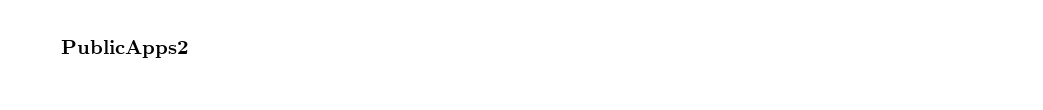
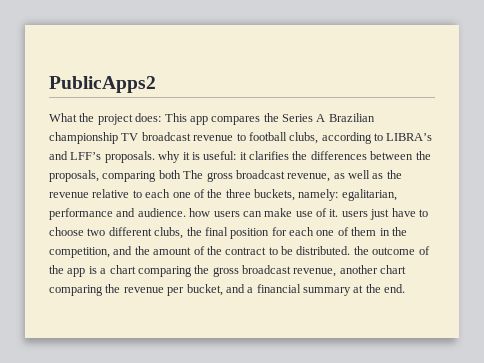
+ What the project does: This app compares the Series A Brazilian championship TV broadcast revenue to football clubs, according to LIBRA’s and LFF’s proposals. why it is useful: it clarifies the differences between the proposals, comparing both The gross broadcast revenue, as well as the revenue relative to each one of the three buckets, namely: egalitarian, performance and audience. how users can make use of it. users just have to choose two different clubs, the final position for each one of them in the competition, and the amount of the contract to be distributed. the outcome of the app is a chart comparing the gross broadcast revenue, another chart comparing the revenue per bucket, and a financial summary at the end.

